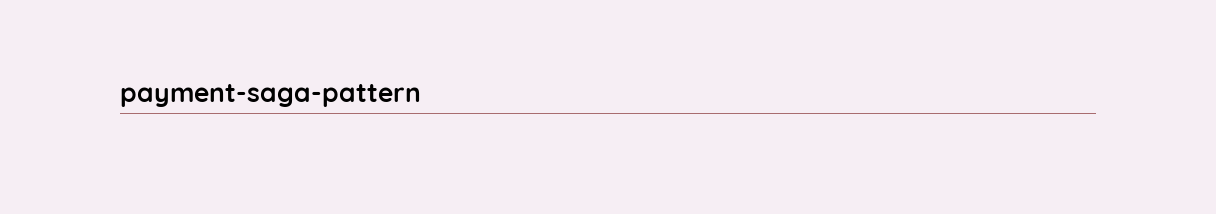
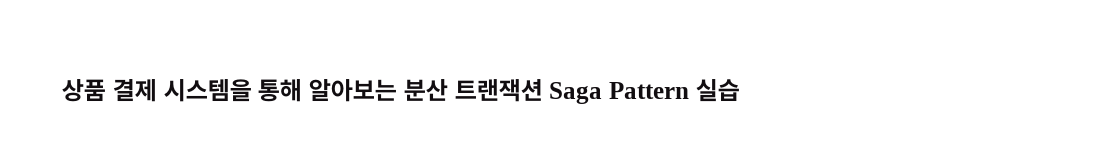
- payment-saga-pattern
+ 상품 결제 시스템을 통해 알아보는 분산 트랜잭션 Saga Pattern 실습

